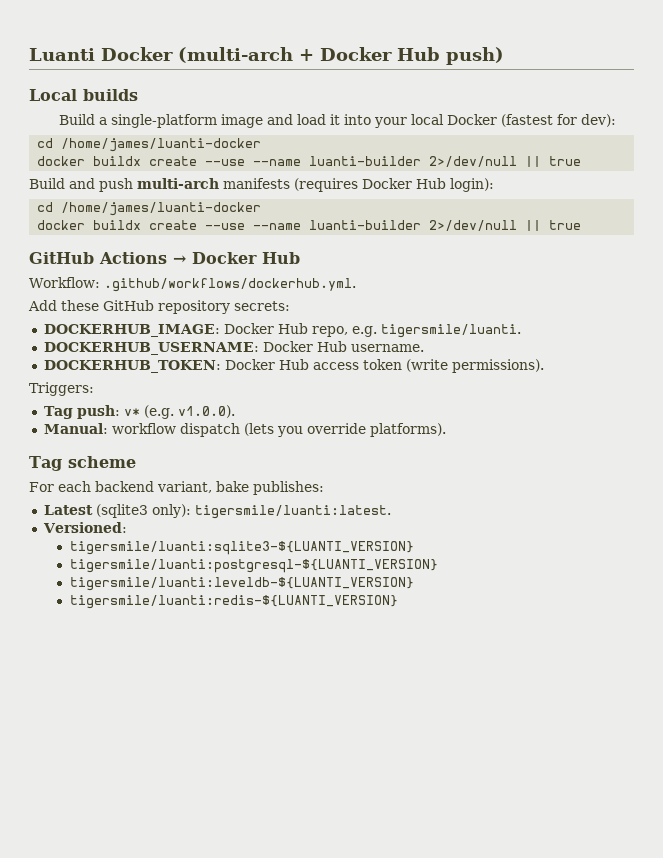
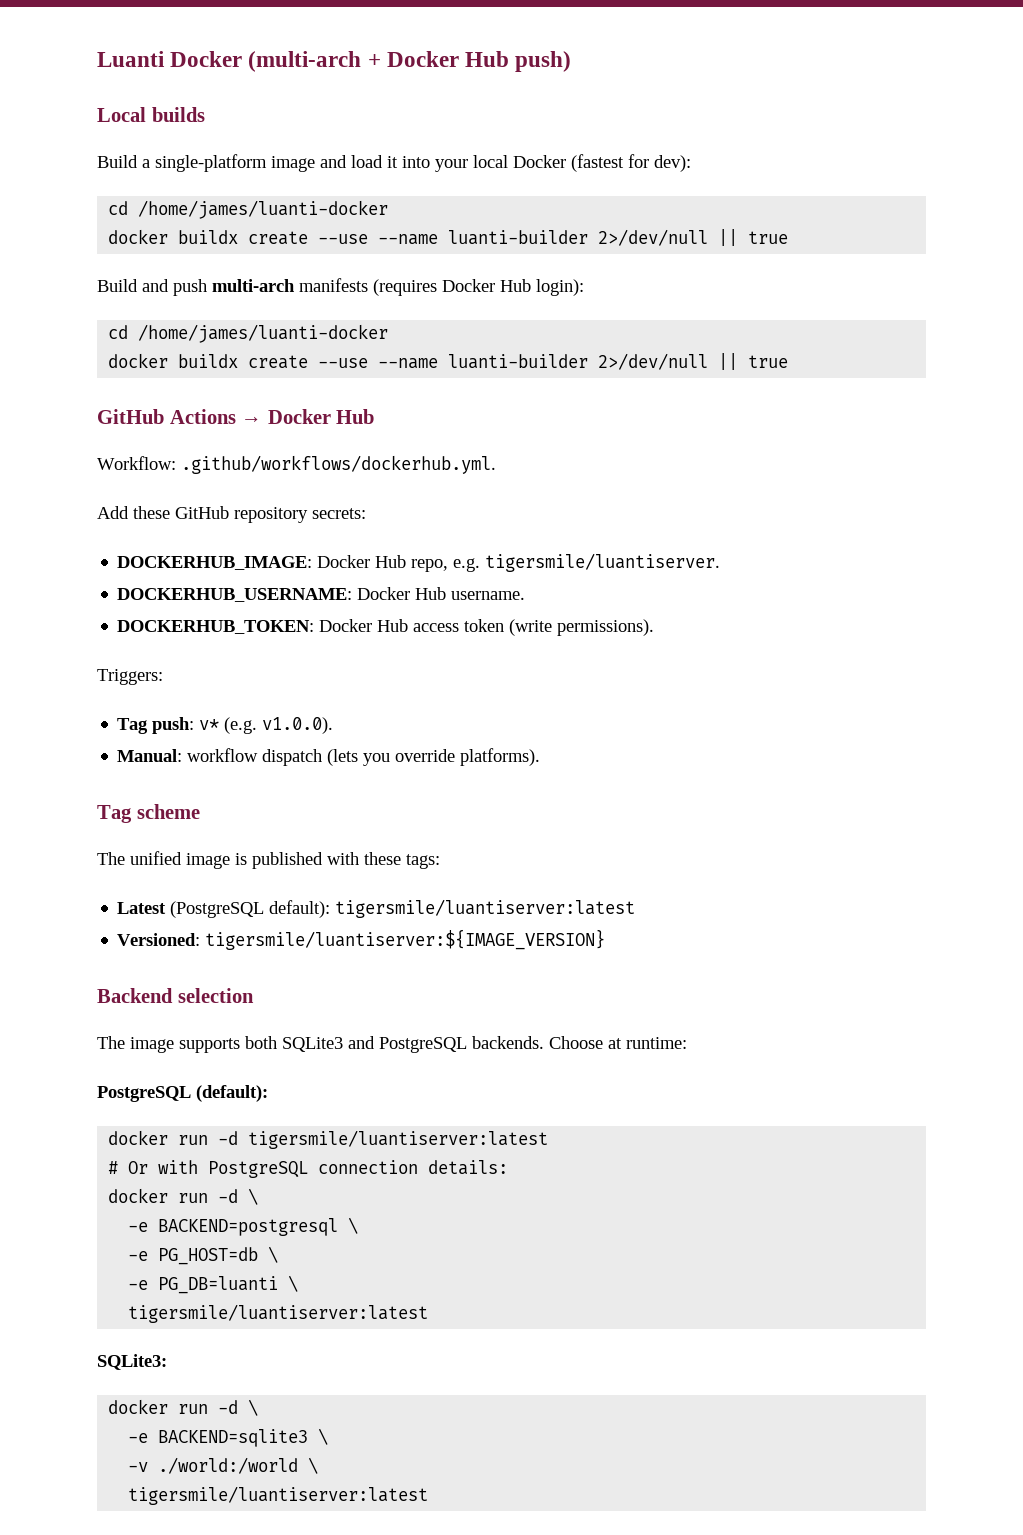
- DOCKERHUB_IMAGE: Docker Hub repo, e.g. tigersmile/luanti.
+ DOCKERHUB_IMAGE: Docker Hub repo, e.g. tigersmile/luantiserver.
- For each backend variant, bake publishes:
- Latest (sqlite3 only): tigersmile/luanti:latest.
- Versioned:
- tigersmile/luanti:sqlite3-${LUANTI_VERSION}
- tigersmile/luanti:postgresql-${LUANTI_VERSION}
- tigersmile/luanti:leveldb-${LUANTI_VERSION}
- tigersmile/luanti:redis-${LUANTI_VERSION}
+ The unified image is published with these tags:
+ Latest (PostgreSQL default): tigersmile/luantiserver:latest
+ Versioned: tigersmile/luantiserver:${IMAGE_VERSION}
+ Backend selection
+ The image supports both SQLite3 and PostgreSQL backends. Choose at runtime:
+ PostgreSQL (default):
+ docker run -d tigersmile/luantiserver:latest
+ # Or with PostgreSQL connection details:
+ docker run -d \
+ -e BACKEND=postgresql \
+ -e PG_HOST=db \
+ -e PG_DB=luanti \
+ tigersmile/luantiserver:latest
+ SQLite3:
+ docker run -d \
+ -e BACKEND=sqlite3 \
+ -v ./world:/world \
+ tigersmile/luantiserver:latest

